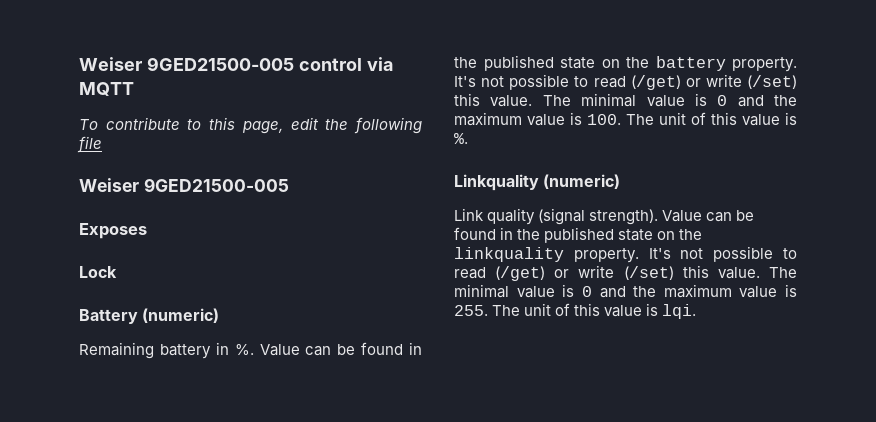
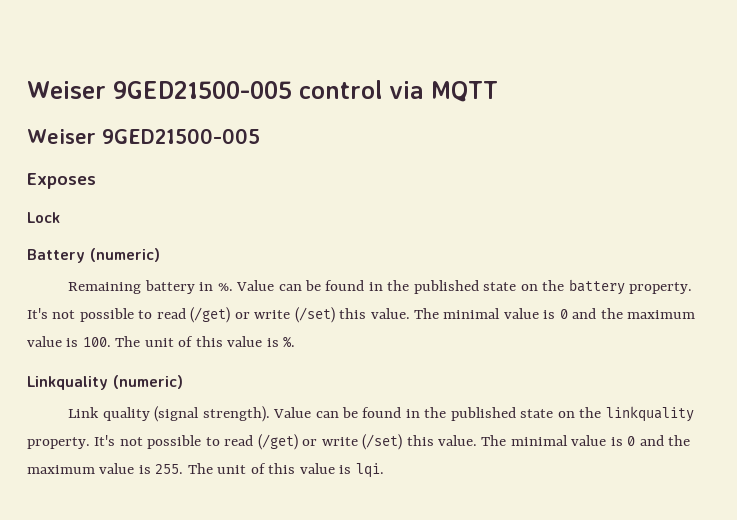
- To contribute to this page, edit the following file

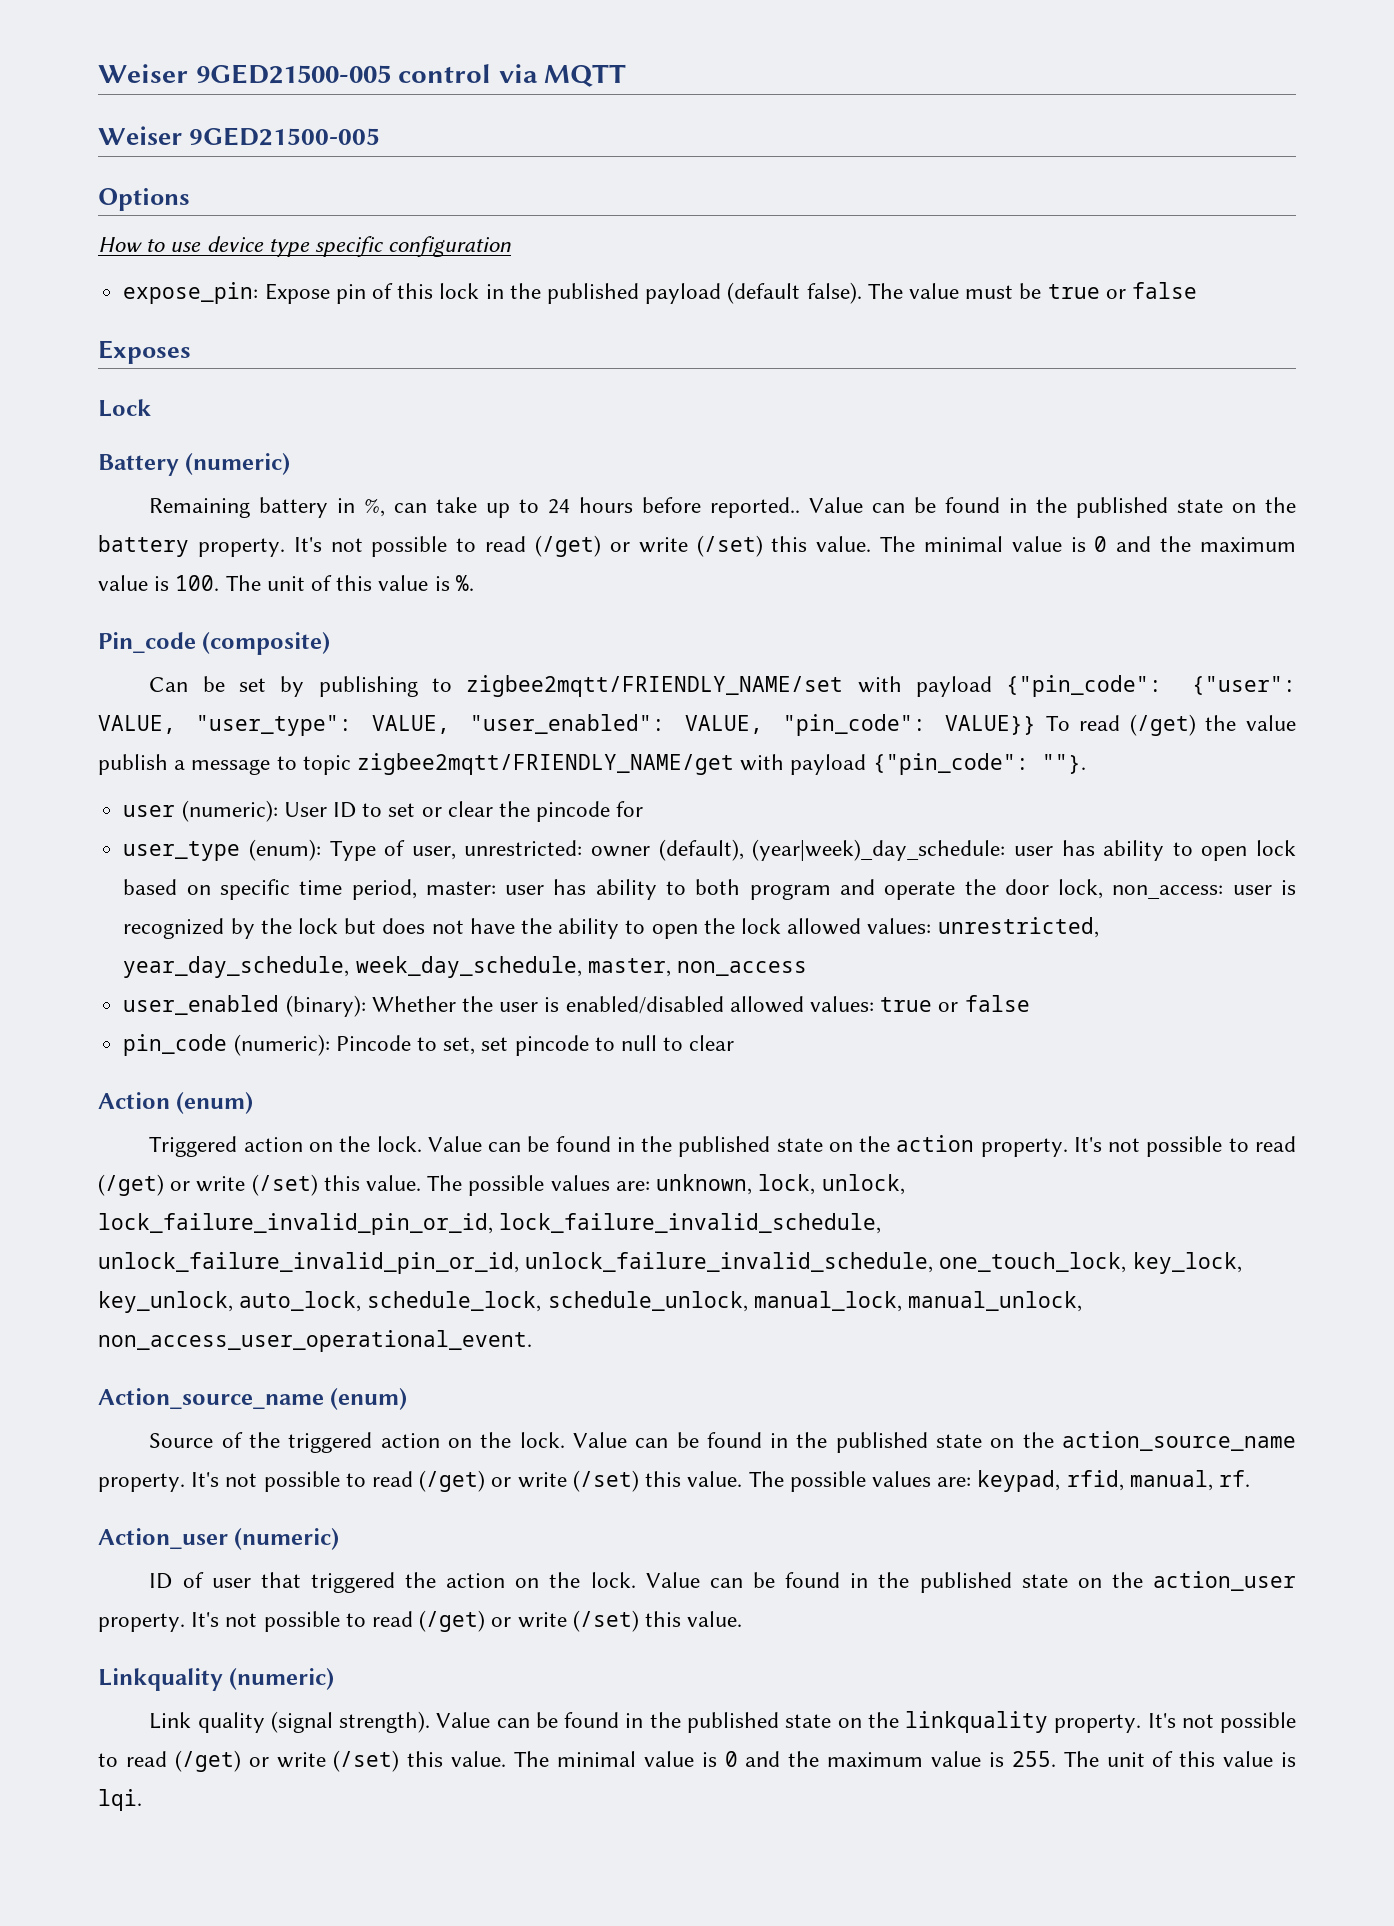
+ Options
+ How to use device type specific configuration
+ expose_pin: Expose pin of this lock in the published payload (default false). The value must be true or false
- Remaining battery in %.
+ Remaining battery in %, can take up to 24 hours before reported..
+ Pin_code (composite)
+ Can be set by publishing to zigbee2mqtt/FRIENDLY_NAME/set with payload {"pin_code": {"user": VALUE, "user_type": VALUE, "user_enabled": VALUE, "pin_code": VALUE}} To read (/get) the value publish a message to topic zigbee2mqtt/FRIENDLY_NAME/get with payload {"pin_code": ""}.
+ user (numeric): User ID to set or clear the pincode for
+ user_type (enum): Type of user, unrestricted: owner (default), (year|week)_day_schedule: user has ability to open lock based on specific time period, master: user has ability to both program and operate the door lock, non_access: user is recognized by the lock but does not have the ability to open the lock allowed values: unrestricted, year_day_schedule, week_day_schedule, master, non_access
+ user_enabled (binary): Whether the user is enabled/disabled allowed values: true or false
+ pin_code (numeric): Pincode to set, set pincode to null to clear
+ Action (enum)
+ Triggered action on the lock. Value can be found in the published state on the action property. It's not possible to read (/get) or write (/set) this value. The possible values are: unknown, lock, unlock, lock_failure_invalid_pin_or_id, lock_failure_invalid_schedule, unlock_failure_invalid_pin_or_id, unlock_failure_invalid_schedule, one_touch_lock, key_lock, key_unlock, auto_lock, schedule_lock, schedule_unlock, manual_lock, manual_unlock, non_access_user_operational_event.
+ Action_source_name (enum)
+ Source of the triggered action on the lock. Value can be found in the published state on the action_source_name property. It's not possible to read (/get) or write (/set) this value. The possible values are: keypad, rfid, manual, rf.
+ Action_user (numeric)
+ ID of user that triggered the action on the lock. Value can be found in the published state on the action_user property. It's not possible to read (/get) or write (/set) this value.

